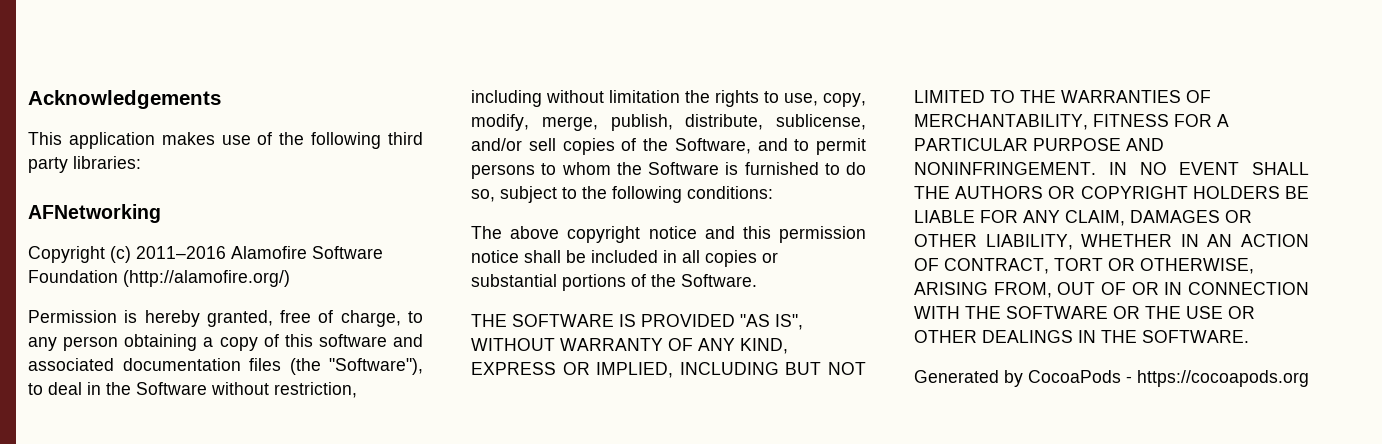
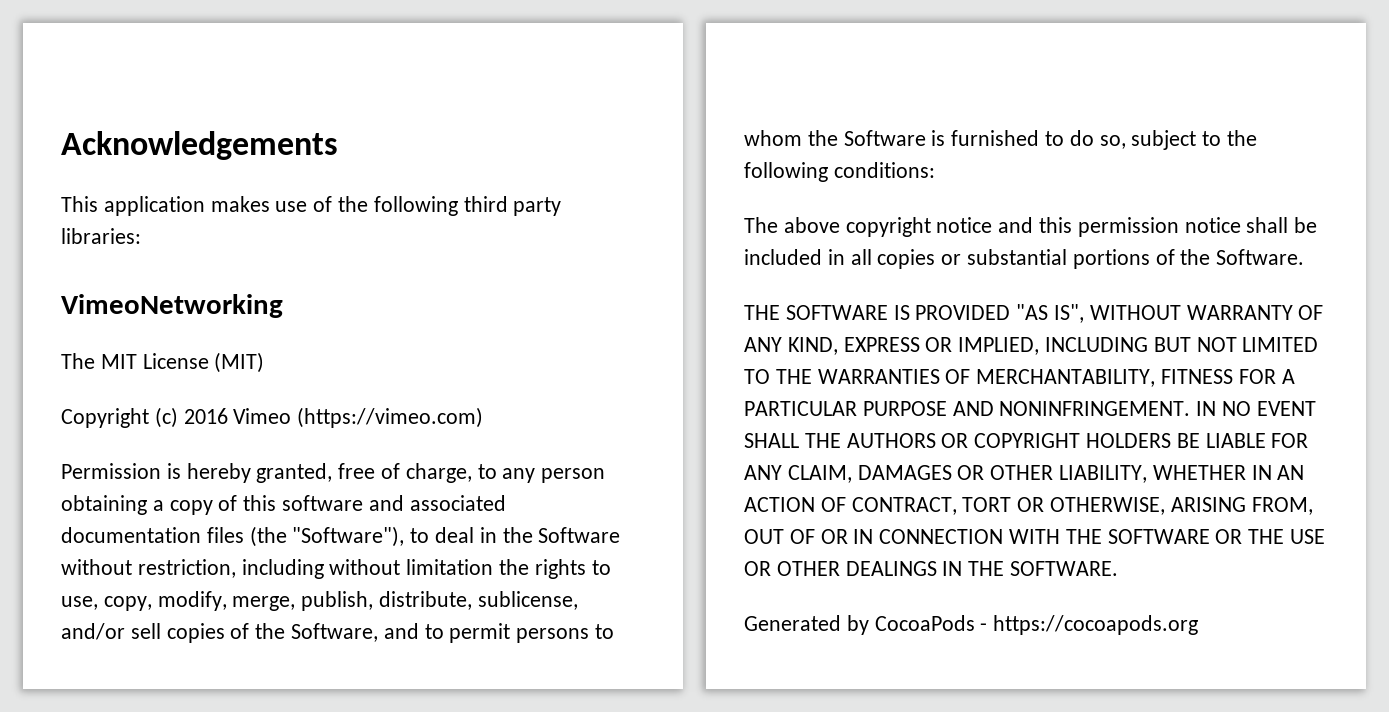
- AFNetworking
- Copyright (c) 2011–2016 Alamofire Software Foundation (http://alamofire.org/)
+ VimeoNetworking
+ The MIT License (MIT)
+ Copyright (c) 2016 Vimeo (https://vimeo.com)

